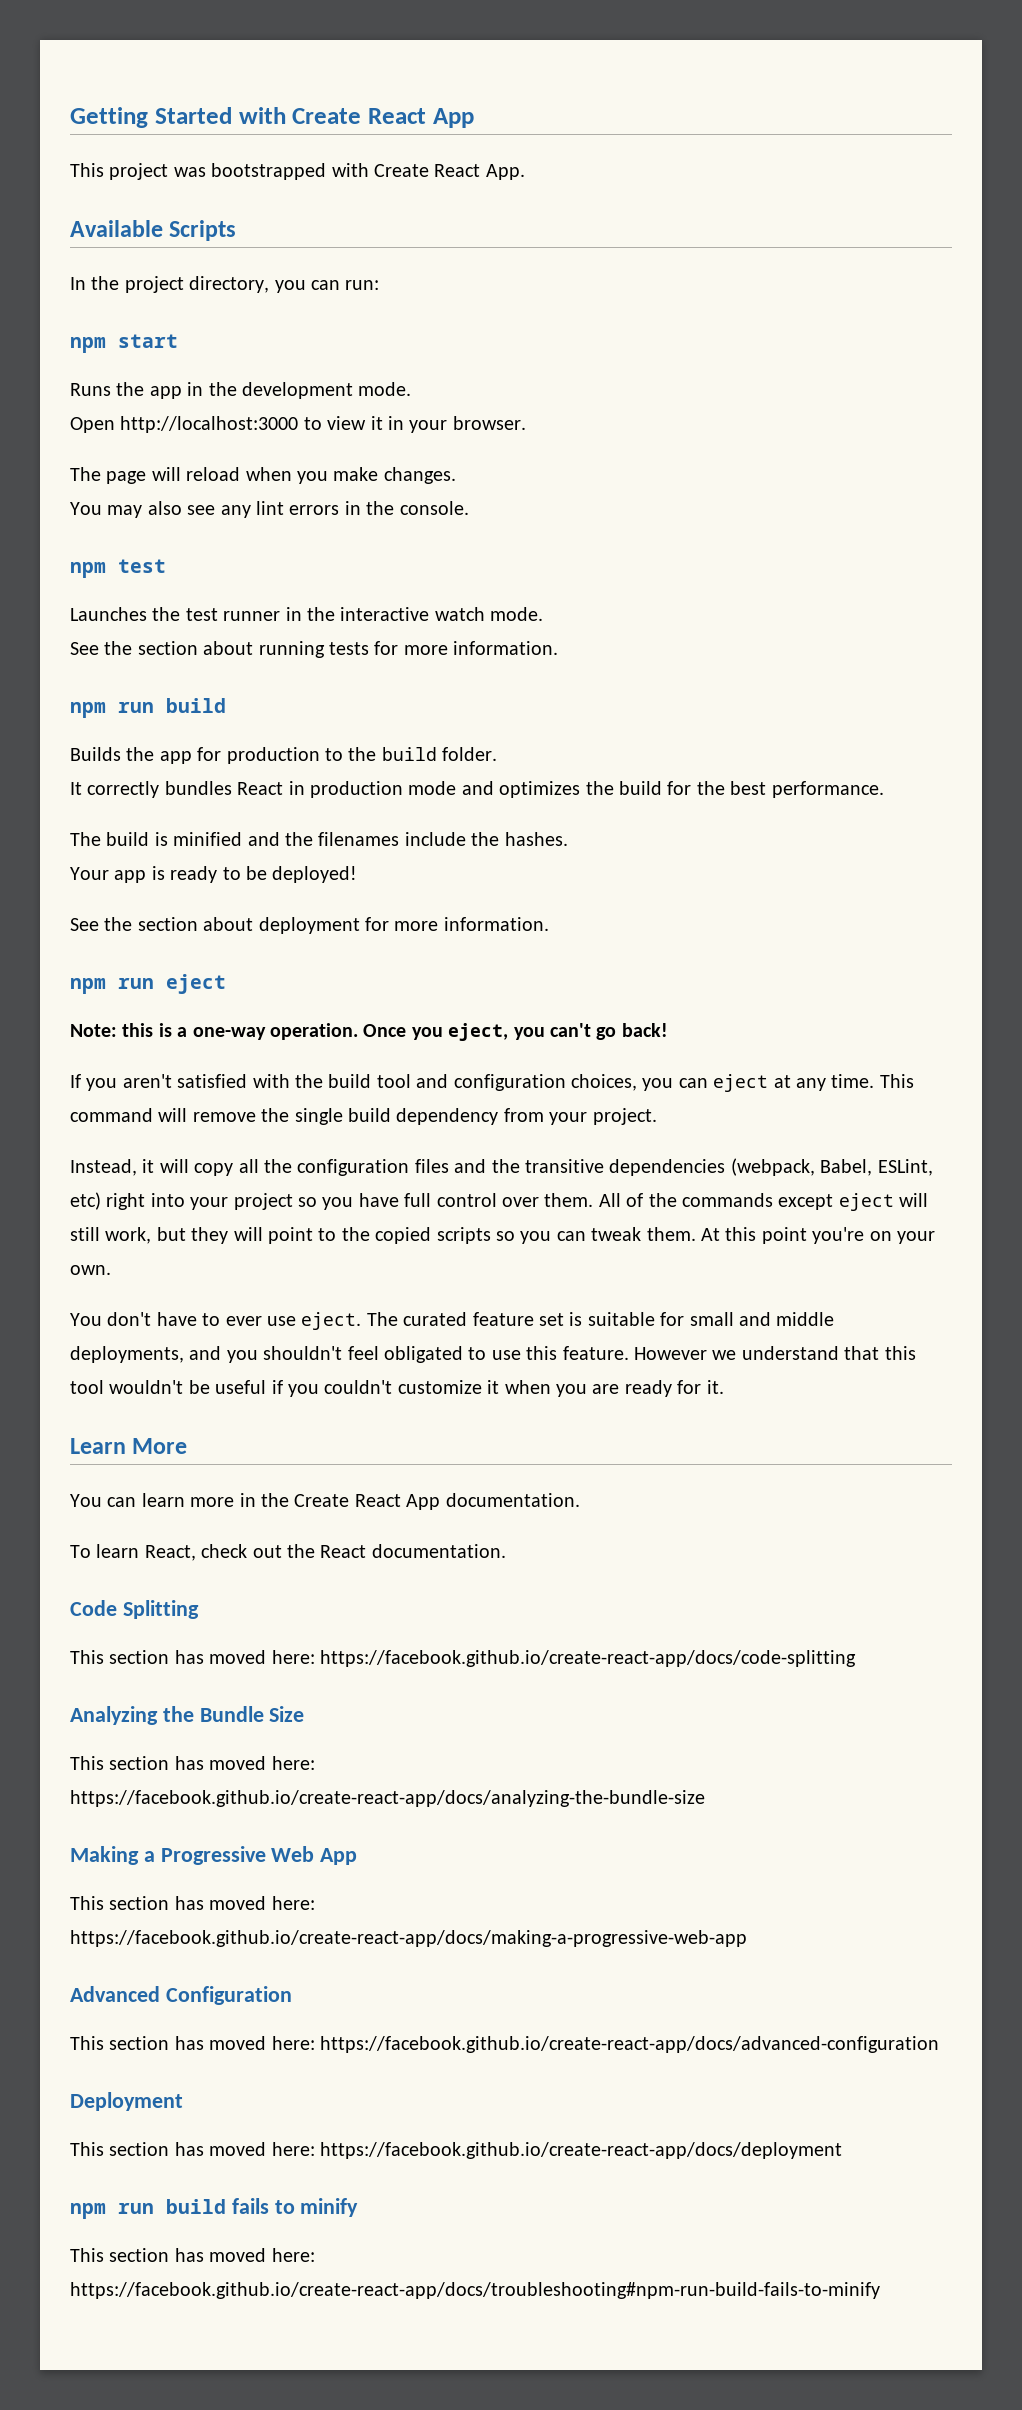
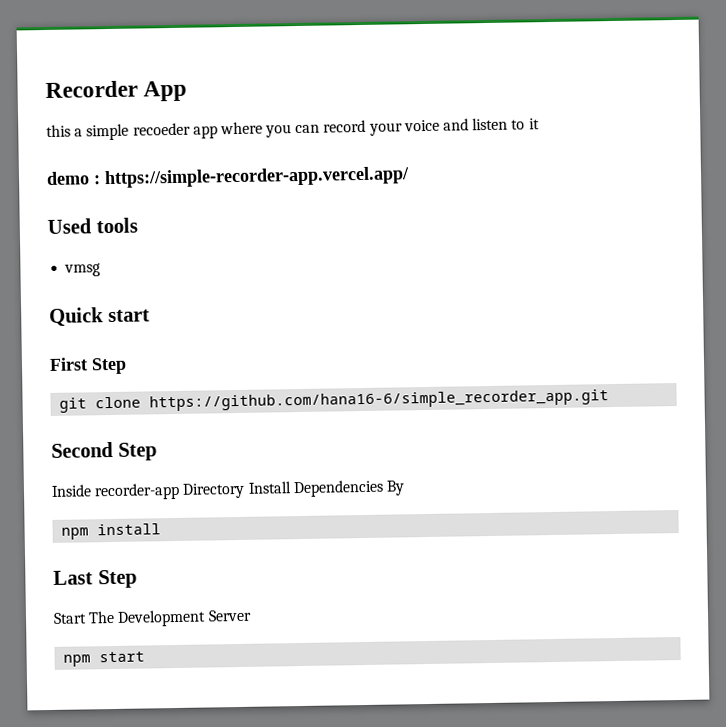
- Getting Started with Create React App
- This project was bootstrapped with Create React App.
- Available Scripts
- In the project directory, you can run:
+ Recorder App
+ this a simple recoeder app where you can record your voice and listen to it
+ demo : https://simple-recorder-app.vercel.app/
+ Used tools
+ vmsg
+ Quick start
+ First Step
+ git clone https://github.com/hana16-6/simple_recorder_app.git
+ Second Step
+ Inside recorder-app Directory Install Dependencies By
+ npm install
+ Last Step
+ Start The Development Server
  npm start
- Runs the app in the development mode.
- Open http://localhost:3000 to view it in your browser.
- The page will reload when you make changes.
- You may also see any lint errors in the console.
- npm test
- Launches the test runner in the interactive watch mode.
- See the section about running tests for more information.
- npm run build
- Builds the app for production to the build folder.
- It correctly bundles React in production mode and optimizes the build for the best performance.
- The build is minified and the filenames include the hashes.
- Your app is ready to be deployed!
- See the section about deployment for more information.
- npm run eject
- Note: this is a one-way operation. Once you eject, you can't go back!
- If you aren't satisfied with the build tool and configuration choices, you can eject at any time. This command will remove the single build dependency from your project.
- Instead, it will copy all the configuration files and the transitive dependencies (webpack, Babel, ESLint, etc) right into your project so you have full control over them. All of the commands except eject will still work, but they will point to the copied scripts so you can tweak them. At this point you're on your own.
- You don't have to ever use eject. The curated feature set is suitable for small and middle deployments, and you shouldn't feel obligated to use this feature. However we understand that this tool wouldn't be useful if you couldn't customize it when you are ready for it.
- Learn More
- You can learn more in the Create React App documentation.
- To learn React, check out the React documentation.
- Code Splitting
- This section has moved here: https://facebook.github.io/create-react-app/docs/code-splitting
- Analyzing the Bundle Size
- This section has moved here: https://facebook.github.io/create-react-app/docs/analyzing-the-bundle-size
- Making a Progressive Web App
- This section has moved here: https://facebook.github.io/create-react-app/docs/making-a-progressive-web-app
- Advanced Configuration
- This section has moved here: https://facebook.github.io/create-react-app/docs/advanced-configuration
- Deployment
- This section has moved here: https://facebook.github.io/create-react-app/docs/deployment
- npm run build fails to minify
- This section has moved here: https://facebook.github.io/create-react-app/docs/troubleshooting#npm-run-build-fails-to-minify

